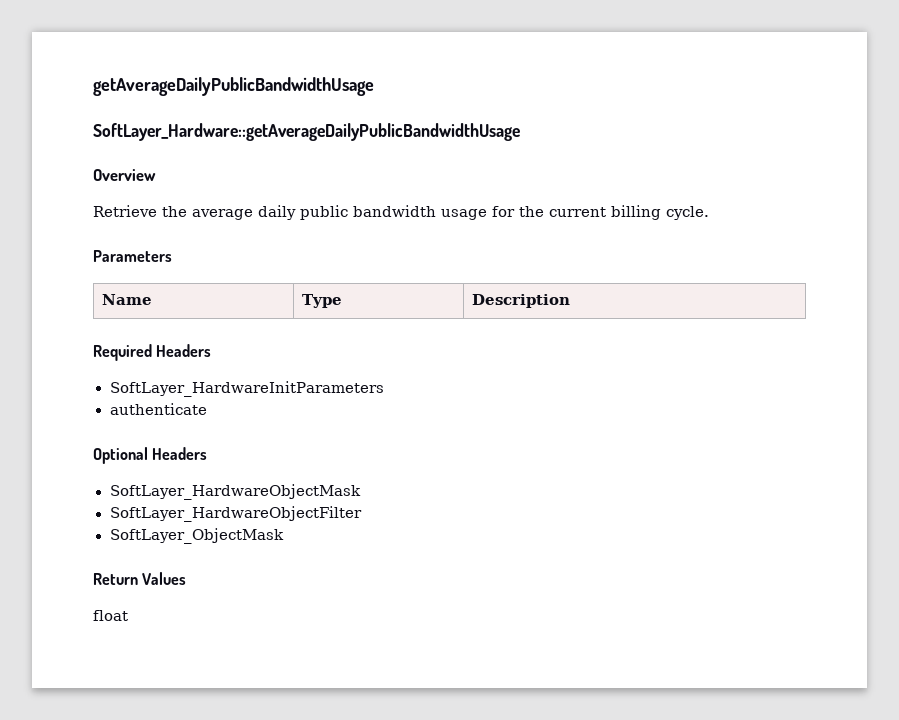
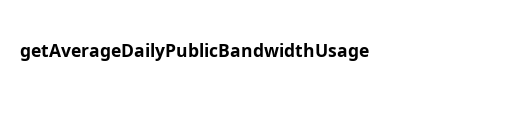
- SoftLayer_Hardware::getAverageDailyPublicBandwidthUsage
- Overview
- Retrieve the average daily public bandwidth usage for the current billing cycle.
- Parameters
- Name | Type | Description
- Required Headers
- SoftLayer_HardwareInitParameters
- authenticate
- Optional Headers
- SoftLayer_HardwareObjectMask
- SoftLayer_HardwareObjectFilter
- SoftLayer_ObjectMask
- Return Values
- float

